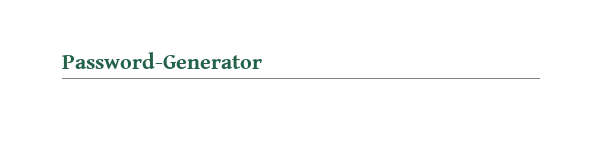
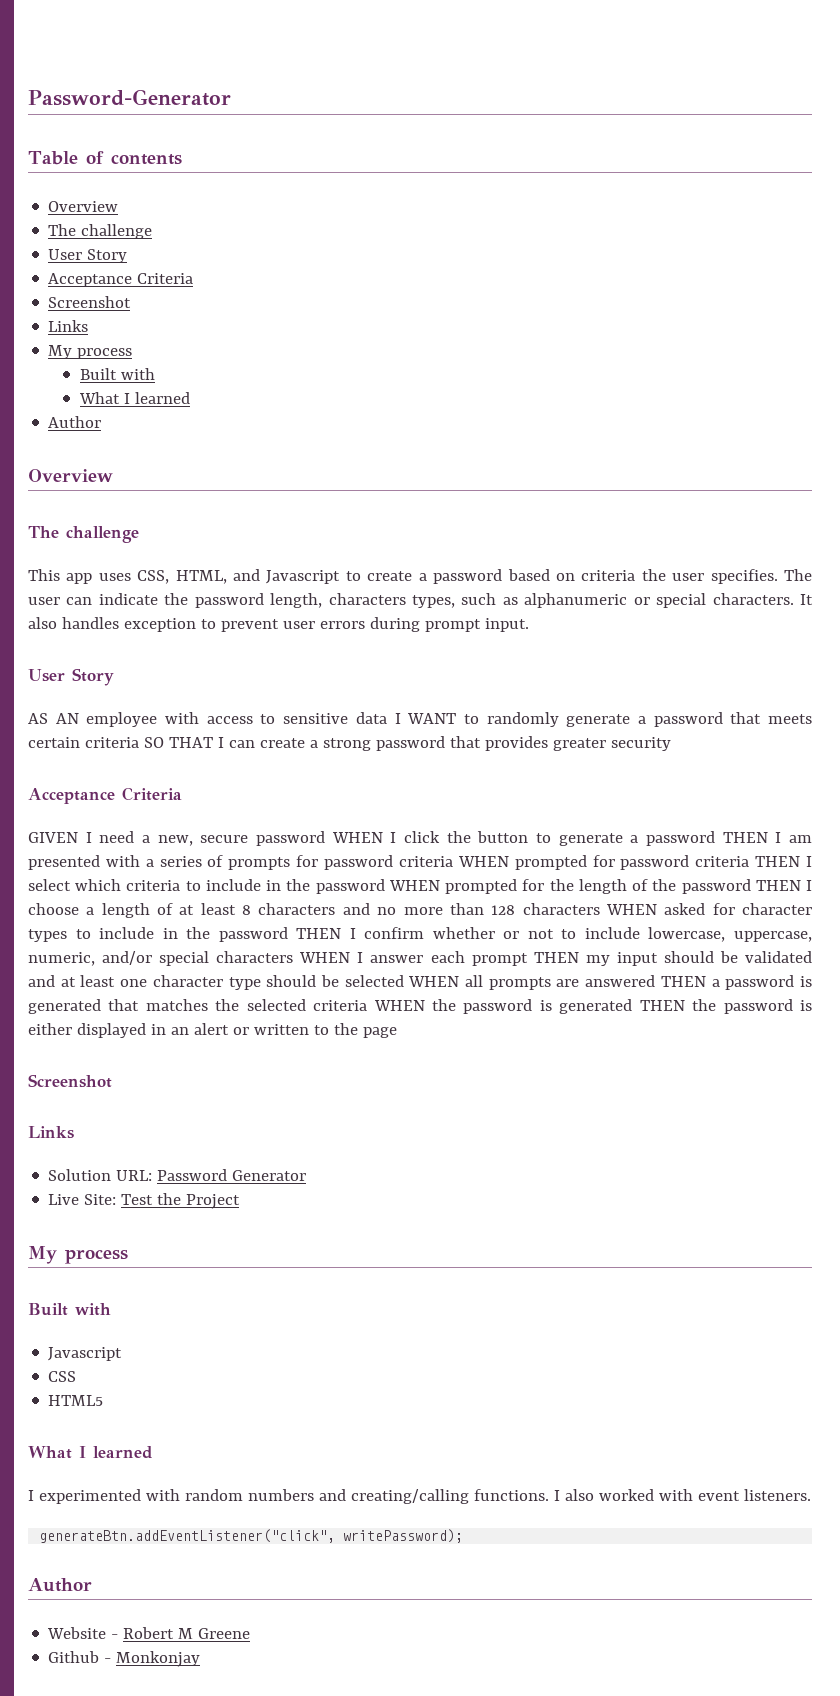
+ Table of contents
+ Overview
+ The challenge
+ User Story
+ Acceptance Criteria
+ Screenshot
+ Links
+ My process
+ Built with
+ What I learned
+ Author
+ Overview
+ The challenge
+ This app uses CSS, HTML, and Javascript to create a password based on criteria the user specifies. The user can indicate the password length, characters types, such as alphanumeric or special characters. It also handles exception to prevent user errors during prompt input.
+ User Story
+ AS AN employee with access to sensitive data I WANT to randomly generate a password that meets certain criteria SO THAT I can create a strong password that provides greater security
+ Acceptance Criteria
+ GIVEN I need a new, secure password WHEN I click the button to generate a password THEN I am presented with a series of prompts for password criteria WHEN prompted for password criteria THEN I select which criteria to include in the password WHEN prompted for the length of the password THEN I choose a length of at least 8 characters and no more than 128 characters WHEN asked for character types to include in the password THEN I confirm whether or not to include lowercase, uppercase, numeric, and/or special characters WHEN I answer each prompt THEN my input should be validated and at least one character type should be selected WHEN all prompts are answered THEN a password is generated that matches the selected criteria WHEN the password is generated THEN the password is either displayed in an alert or written to the page
+ Screenshot
+ Links
+ Solution URL: Password Generator
+ Live Site: Test the Project
+ My process
+ Built with
+ Javascript
+ CSS
+ HTML5
+ What I learned
+ I experimented with random numbers and creating/calling functions. I also worked with event listeners.
+ generateBtn.addEventListener("click", writePassword);
+ Author
+ Website - Robert M Greene
+ Github - Monkonjay

